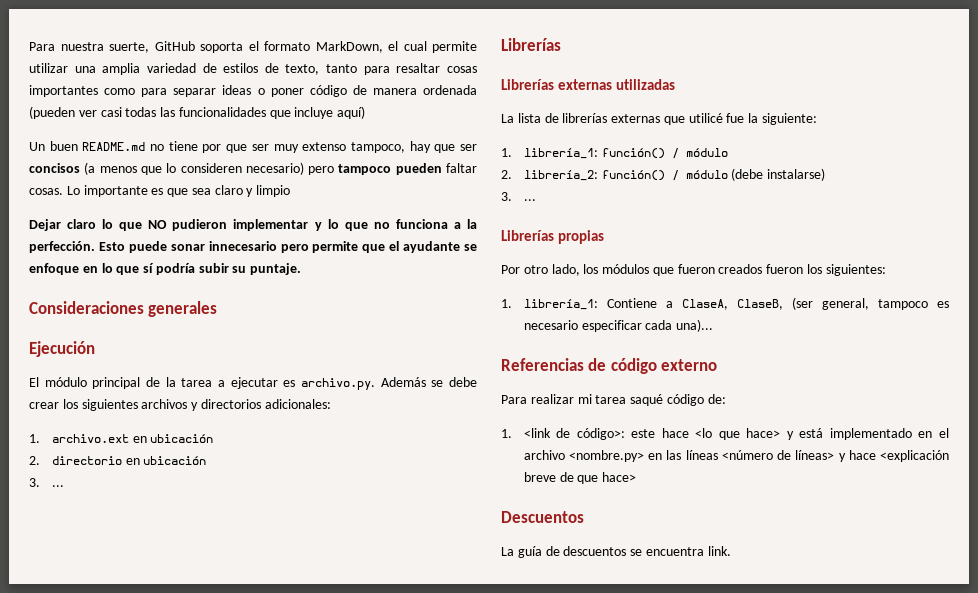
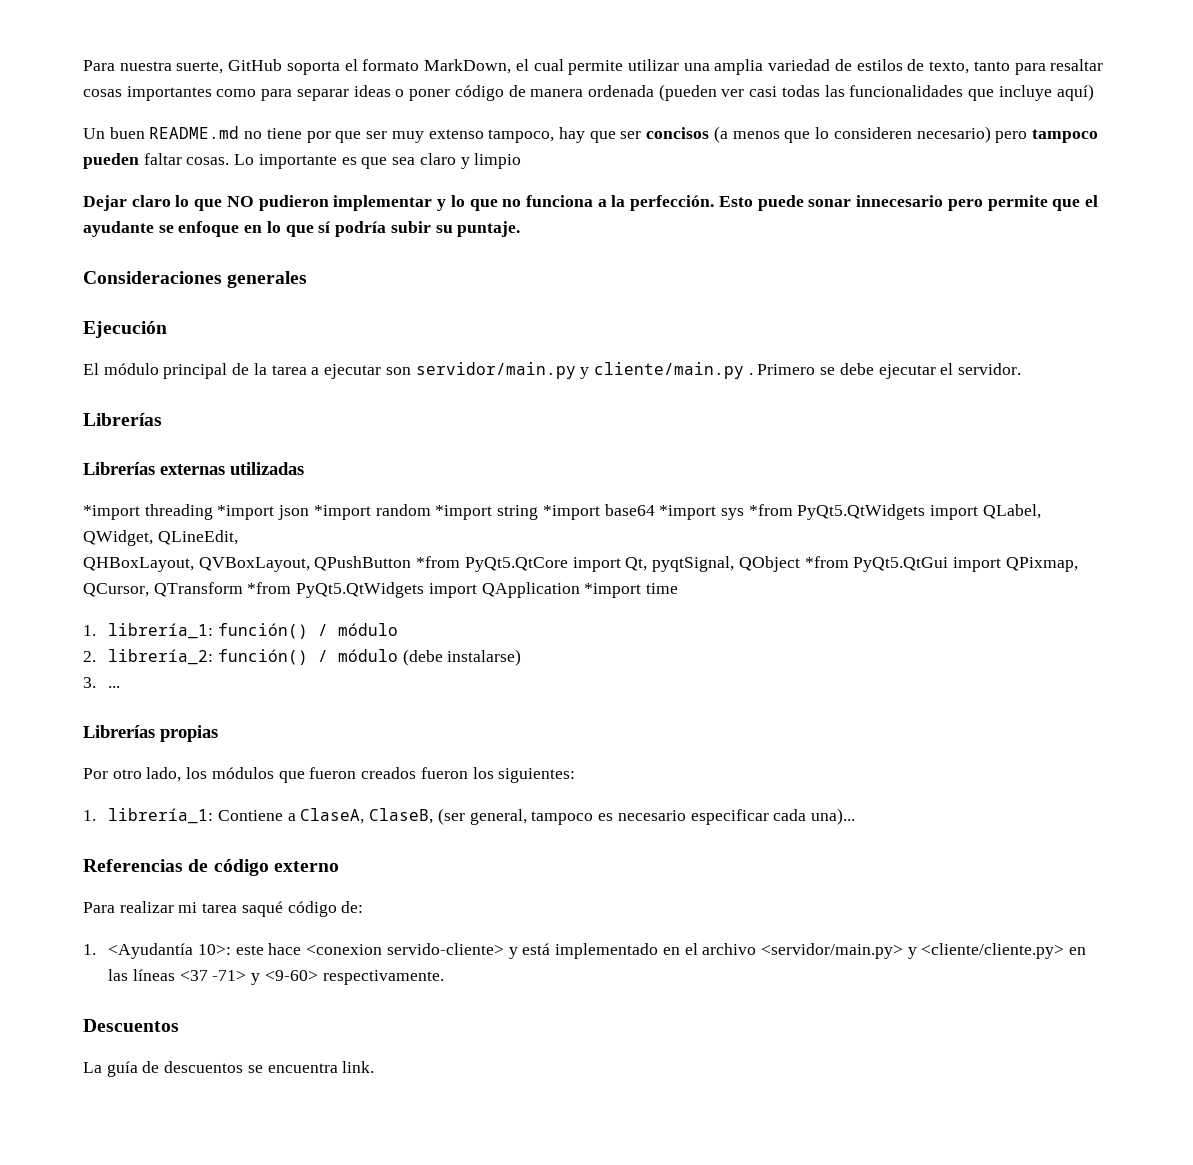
- El módulo principal de la tarea a ejecutar es archivo.py. Además se debe crear los siguientes archivos y directorios adicionales:
- 1. archivo.ext en ubicación
- 2. directorio en ubicación
- 3. ...
+ El módulo principal de la tarea a ejecutar son servidor/main.py y cliente/main.py . Primero se debe ejecutar el servidor.
  Librerías
  Librerías externas utilizadas
- La lista de librerías externas que utilicé fue la siguiente:
+ *import threading *import json *import random *import string *import base64 *import sys *from PyQt5.QtWidgets import QLabel, QWidget, QLineEdit,
+ QHBoxLayout, QVBoxLayout, QPushButton *from PyQt5.QtCore import Qt, pyqtSignal, QObject *from PyQt5.QtGui import QPixmap, QCursor, QTransform *from PyQt5.QtWidgets import QApplication *import time
- 1. <link de código>: este hace <lo que hace> y está implementado en el archivo <nombre.py> en las líneas <número de líneas> y hace <explicación breve de que hace>
+ 1. <Ayudantía 10>: este hace <conexion servido-cliente> y está implementado en el archivo <servidor/main.py> y <cliente/cliente.py> en las líneas <37 -71> y <9-60> respectivamente.

